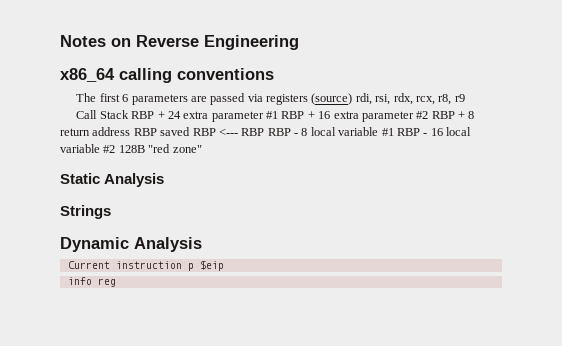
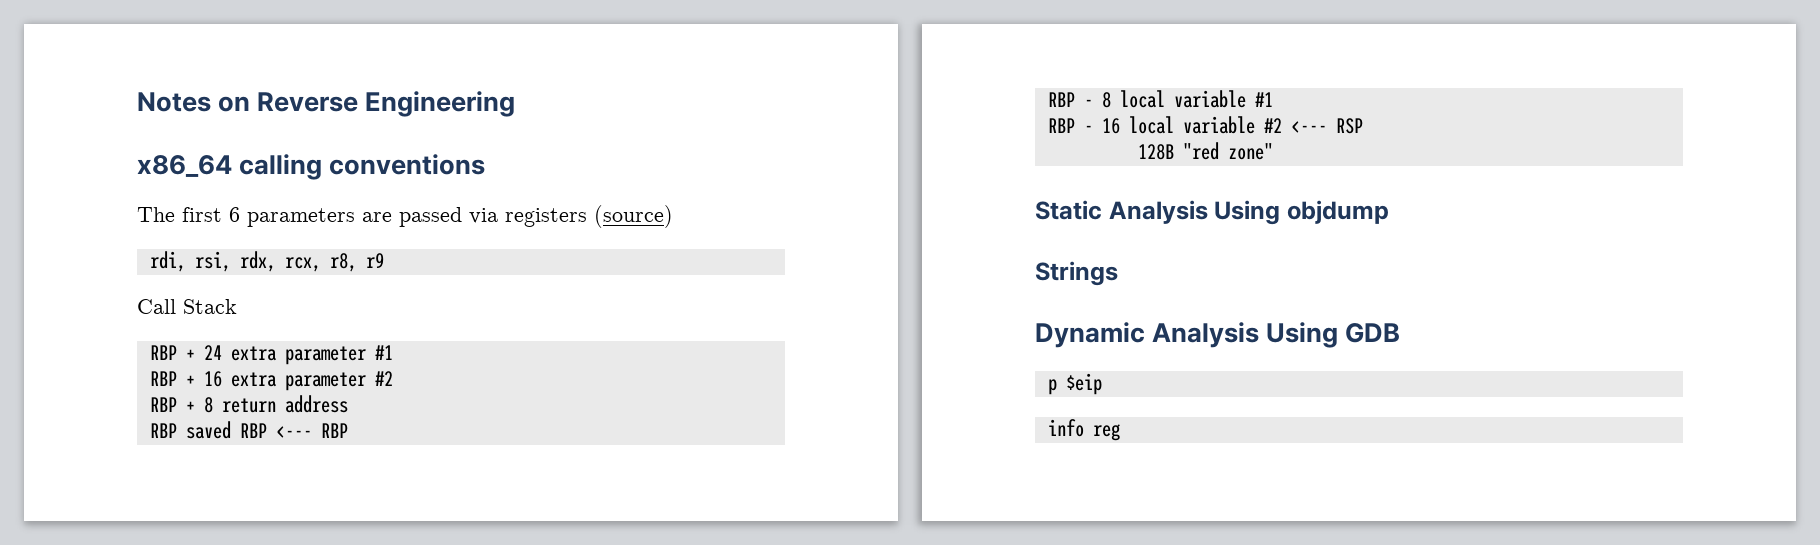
- The first 6 parameters are passed via registers (source) rdi, rsi, rdx, rcx, r8, r9
+ The first 6 parameters are passed via registers (source)
+ rdi, rsi, rdx, rcx, r8, r9
- Call Stack RBP + 24 extra parameter #1 RBP + 16 extra parameter #2 RBP + 8 return address RBP saved RBP <--- RBP RBP - 8 local variable #1 RBP - 16 local variable #2 128B "red zone"
+ Call Stack
+ RBP + 24 extra parameter #1
+ RBP + 16 extra parameter #2
+ RBP + 8 return address
+ RBP saved RBP <--- RBP
+ RBP - 8 local variable #1
+ RBP - 16 local variable #2 <--- RSP
+ 128B "red zone"
- Static Analysis
+ Static Analysis Using objdump
- Dynamic Analysis
- Current instruction p $eip
+ Dynamic Analysis Using GDB
+ p $eip

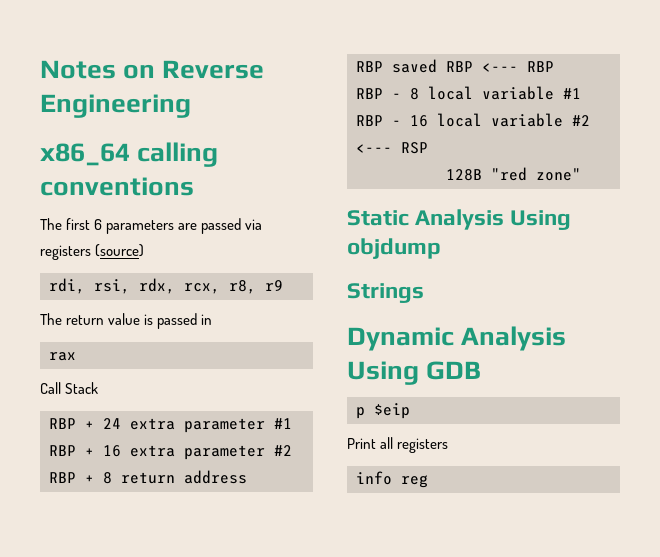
+ The return value is passed in
+ rax
+ Print all registers

